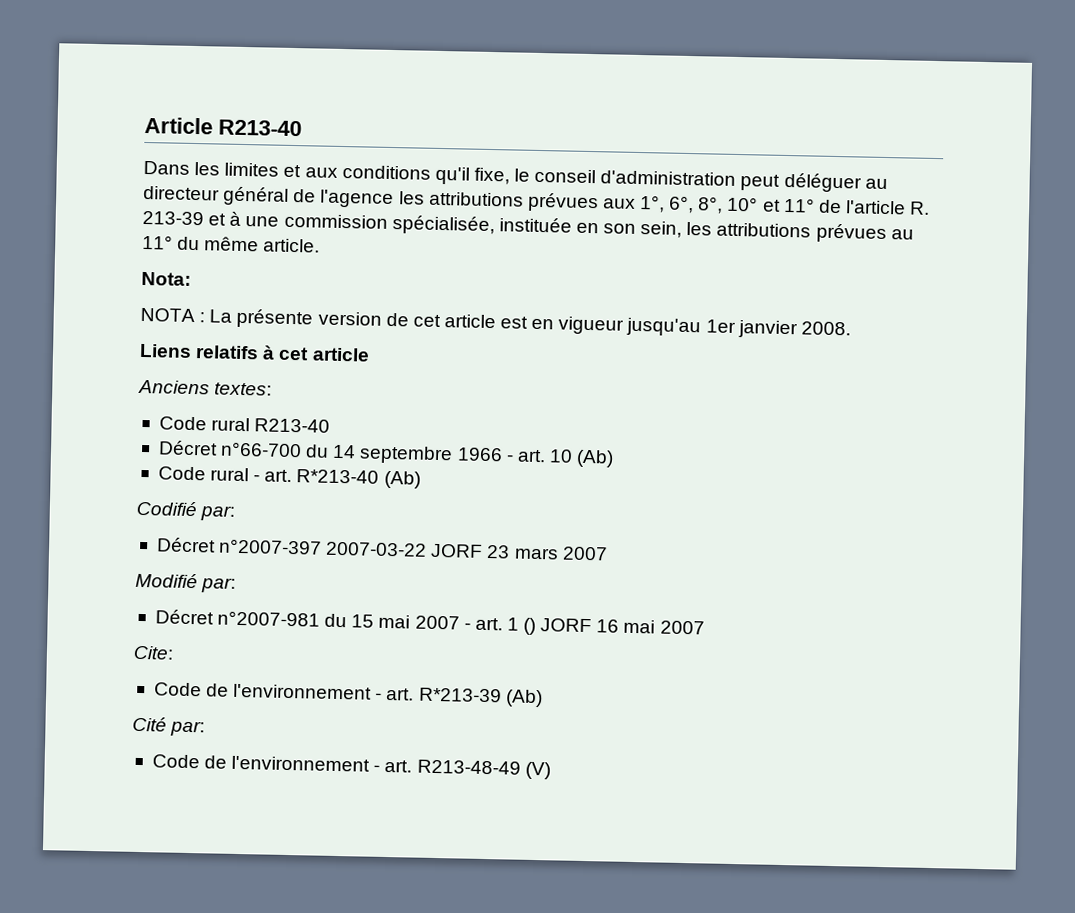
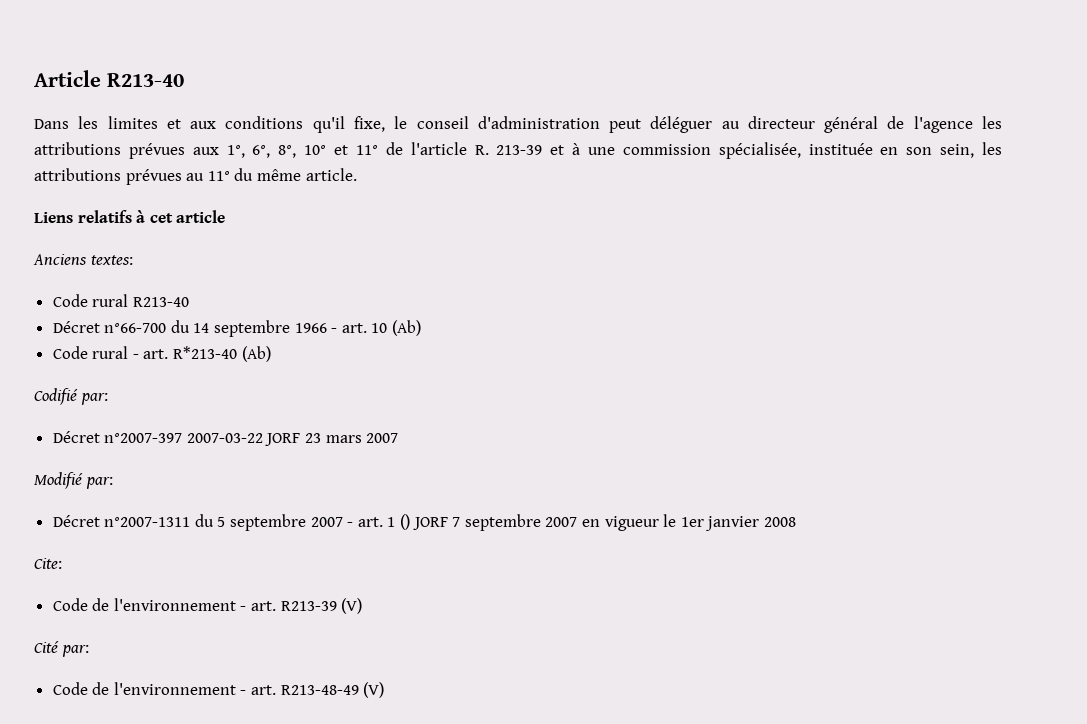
- Nota:
- NOTA : La présente version de cet article est en vigueur jusqu'au 1er janvier 2008.
- Décret n°2007-981 du 15 mai 2007 - art. 1 () JORF 16 mai 2007
+ Décret n°2007-1311 du 5 septembre 2007 - art. 1 () JORF 7 septembre 2007 en vigueur le 1er janvier 2008
- Code de l'environnement - art. R*213-39 (Ab)
+ Code de l'environnement - art. R213-39 (V)

